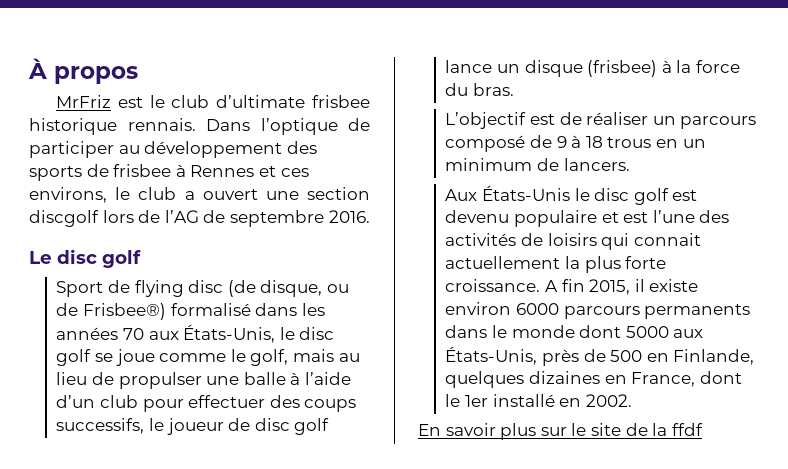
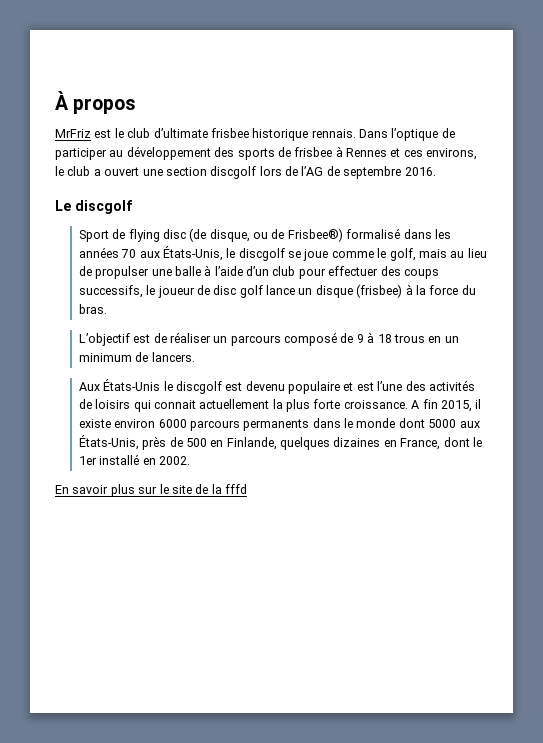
- Le disc golf
+ Le discgolf
- Sport de flying disc (de disque, ou de Frisbee®) formalisé dans les années 70 aux États-Unis, le disc golf se joue comme le golf, mais au lieu de propulser une balle à l’aide d’un club pour effectuer des coups successifs, le joueur de disc golf lance un disque (frisbee) à la force du bras.
+ Sport de flying disc (de disque, ou de Frisbee®) formalisé dans les années 70 aux États-Unis, le discgolf se joue comme le golf, mais au lieu de propulser une balle à l’aide d’un club pour effectuer des coups successifs, le joueur de disc golf lance un disque (frisbee) à la force du bras.
- Aux États-Unis le disc golf est devenu populaire et est l’une des activités de loisirs qui connait actuellement la plus forte croissance.
+ Aux États-Unis le discgolf est devenu populaire et est l’une des activités de loisirs qui connait actuellement la plus forte croissance.
- En savoir plus sur le site de la ffdf
+ En savoir plus sur le site de la fffd

